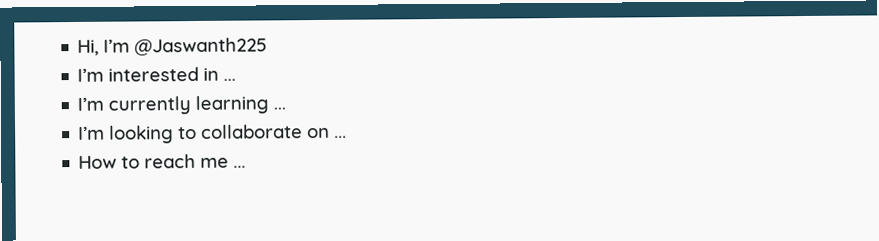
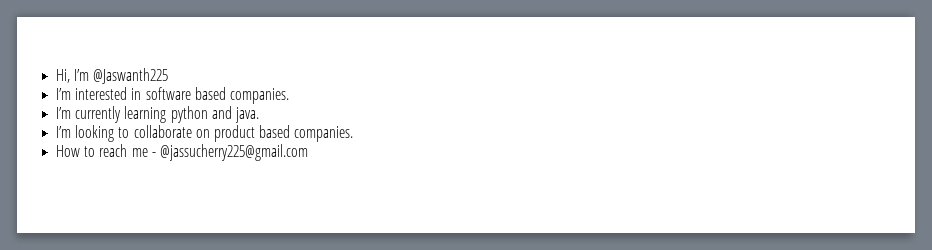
- I’m interested in ...
+ I’m interested in software based companies.
- I’m currently learning ...
+ I’m currently learning python and java.
- I’m looking to collaborate on ...
+ I’m looking to collaborate on product based companies.
- How to reach me ...
+ How to reach me - @jassucherry225@gmail.com

